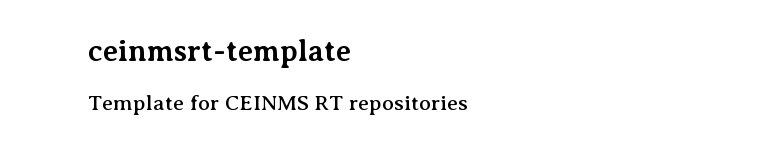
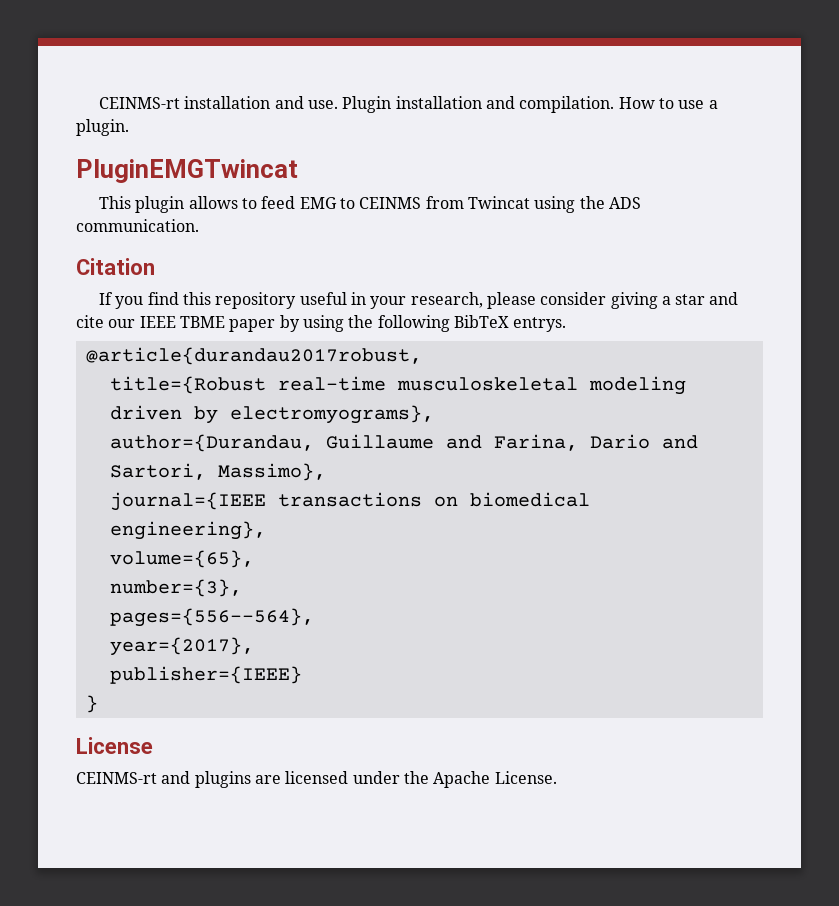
- ceinmsrt-template
- Template for CEINMS RT repositories
+ CEINMS-rt installation and use. Plugin installation and compilation. How to use a plugin.
+ PluginEMGTwincat
+ This plugin allows to feed EMG to CEINMS from Twincat using the ADS communication.
+ Citation
+ If you find this repository useful in your research, please consider giving a star and cite our IEEE TBME paper by using the following BibTeX entrys.
+ @article{durandau2017robust,
+ title={Robust real-time musculoskeletal modeling driven by electromyograms},
+ author={Durandau, Guillaume and Farina, Dario and Sartori, Massimo},
+ journal={IEEE transactions on biomedical engineering},
+ volume={65},
+ number={3},
+ pages={556--564},
+ year={2017},
+ publisher={IEEE}
+ }
+ License
+ CEINMS-rt and plugins are licensed under the Apache License.

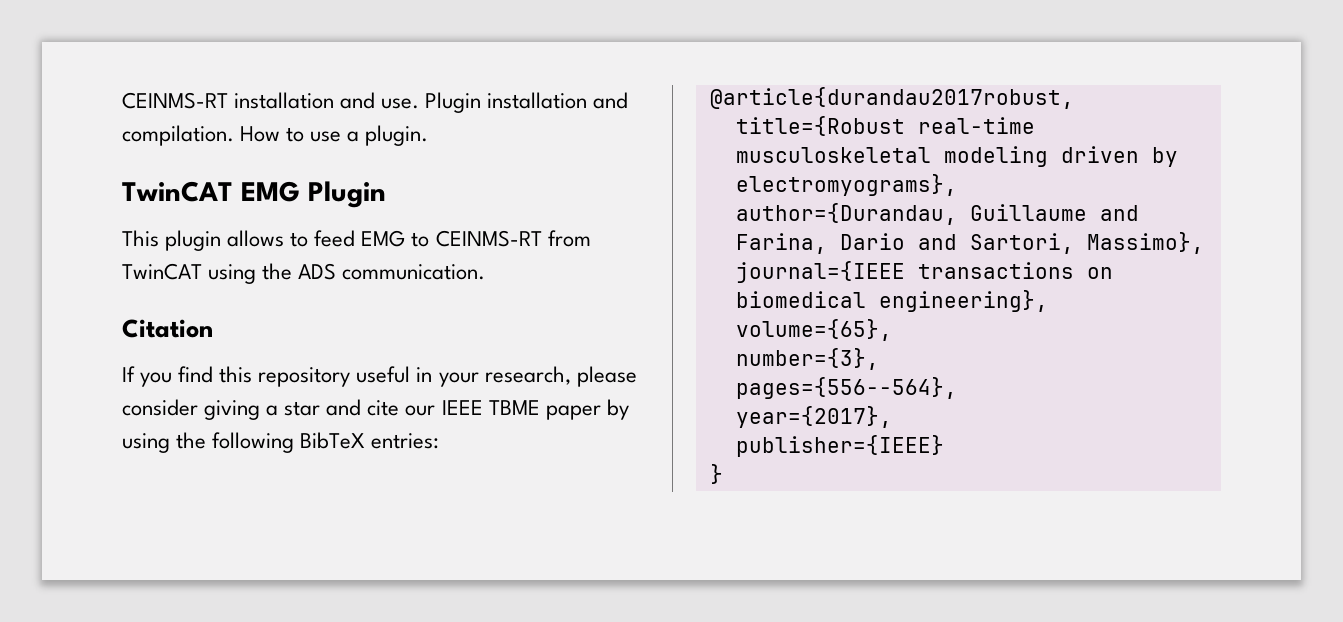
- CEINMS-rt installation and use.
+ CEINMS-RT installation and use.
- PluginEMGTwincat
+ TwinCAT EMG Plugin
- This plugin allows to feed EMG to CEINMS from Twincat using the ADS communication.
+ This plugin allows to feed EMG to CEINMS-RT from TwinCAT using the ADS communication.
- If you find this repository useful in your research, please consider giving a star and cite our IEEE TBME paper by using the following BibTeX entrys.
+ If you find this repository useful in your research, please consider giving a star and cite our IEEE TBME paper by using the following BibTeX entries:
- License
- CEINMS-rt and plugins are licensed under the Apache License.

